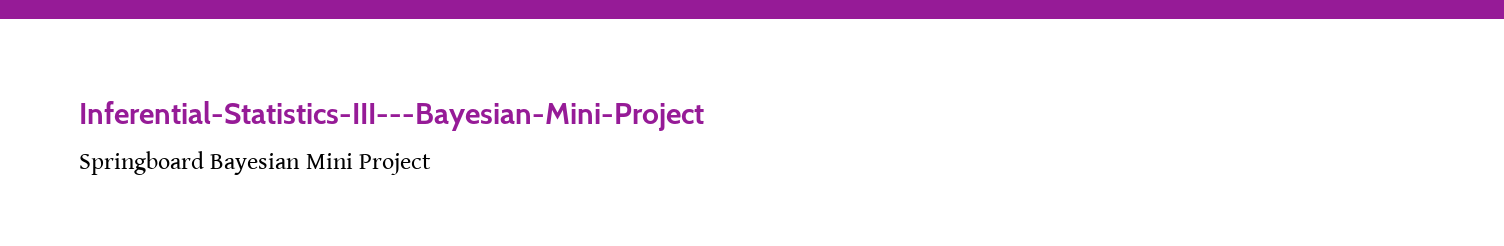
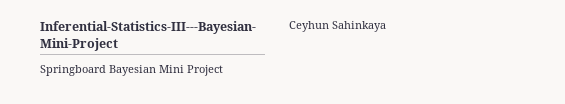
- Springboard Bayesian Mini Project
+ Springboard Bayesian Mini Project Ceyhun Sahinkaya

